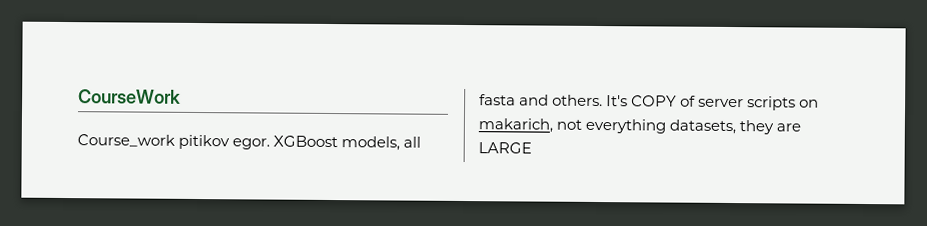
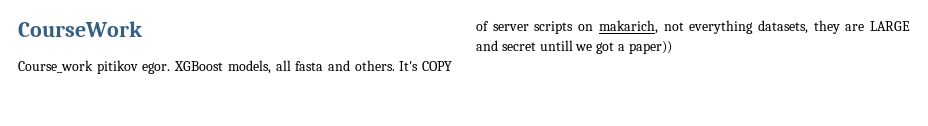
- It's COPY of server scripts on makarich, not everything datasets, they are LARGE
+ It's COPY of server scripts on makarich, not everything datasets, they are LARGE and secret untill we got a paper))

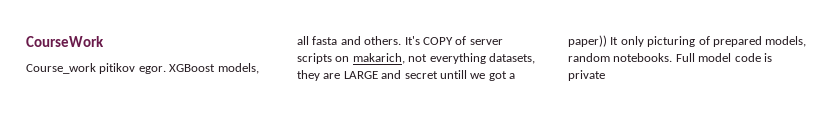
- It's COPY of server scripts on makarich, not everything datasets, they are LARGE and secret untill we got a paper))
+ It's COPY of server scripts on makarich, not everything datasets, they are LARGE and secret untill we got a paper)) It only picturing of prepared models, random notebooks. Full model code is private

